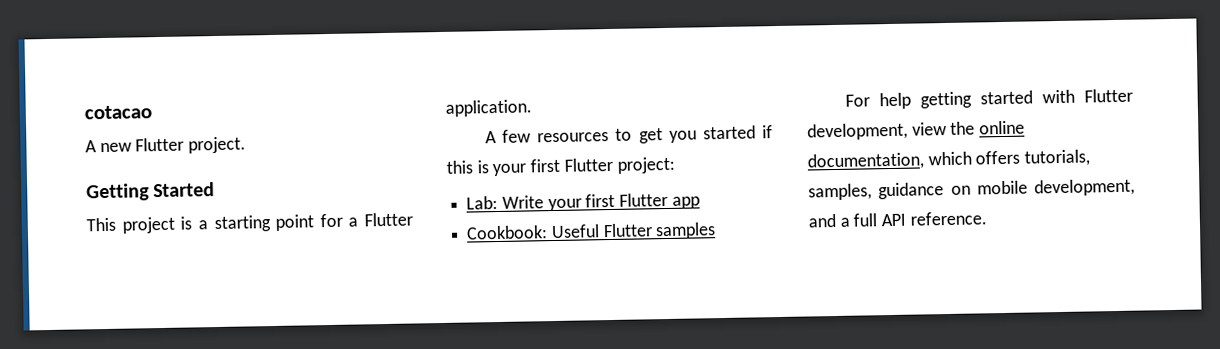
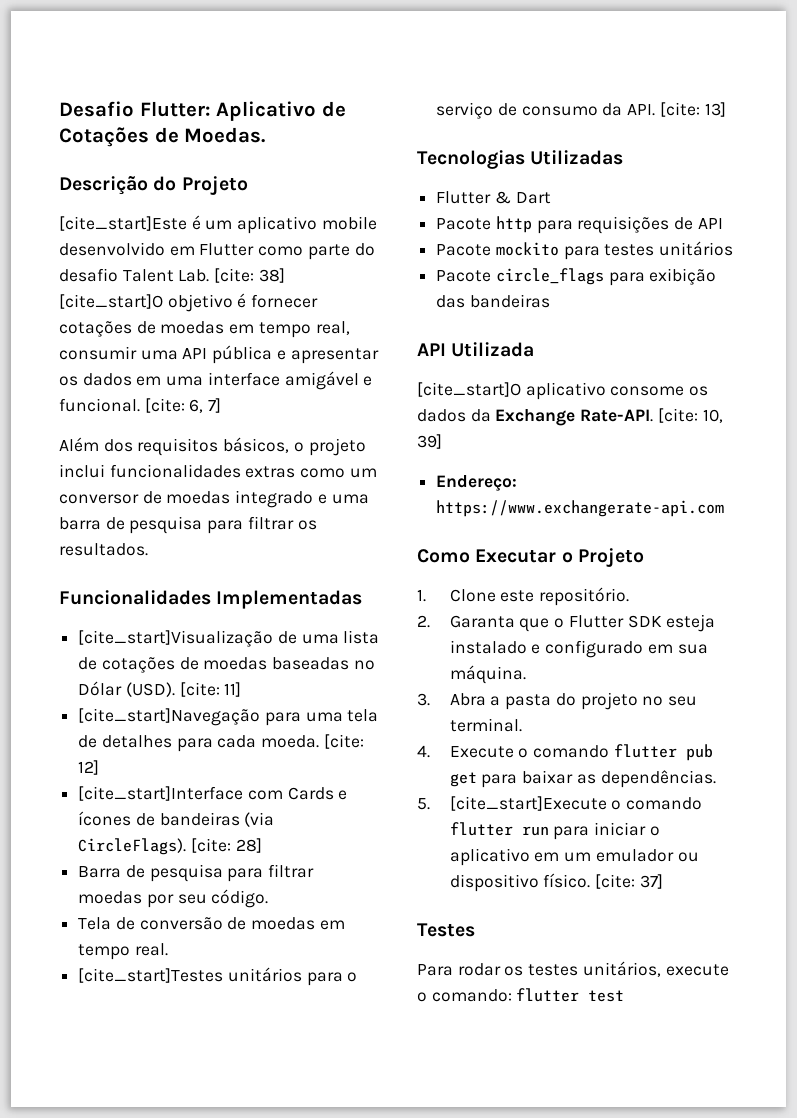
- cotacao
- A new Flutter project.
- Getting Started
- This project is a starting point for a Flutter application.
- A few resources to get you started if this is your first Flutter project:
- Lab: Write your first Flutter app
- Cookbook: Useful Flutter samples
- For help getting started with Flutter development, view the online documentation, which offers tutorials, samples, guidance on mobile development, and a full API reference.
+ Desafio Flutter: Aplicativo de Cotações de Moedas.
+ Descrição do Projeto
+ [cite_start]Este é um aplicativo mobile desenvolvido em Flutter como parte do desafio Talent Lab. [cite: 38] [cite_start]O objetivo é fornecer cotações de moedas em tempo real, consumir uma API pública e apresentar os dados em uma interface amigável e funcional. [cite: 6, 7]
+ Além dos requisitos básicos, o projeto inclui funcionalidades extras como um conversor de moedas integrado e uma barra de pesquisa para filtrar os resultados.
+ Funcionalidades Implementadas
+ [cite_start]Visualização de uma lista de cotações de moedas baseadas no Dólar (USD). [cite: 11]
+ [cite_start]Navegação para uma tela de detalhes para cada moeda. [cite: 12]
+ [cite_start]Interface com Cards e ícones de bandeiras (via CircleFlags). [cite: 28]
+ Barra de pesquisa para filtrar moedas por seu código.
+ Tela de conversão de moedas em tempo real.
+ [cite_start]Testes unitários para o serviço de consumo da API. [cite: 13]
+ Tecnologias Utilizadas
+ Flutter & Dart
+ Pacote http para requisições de API
+ Pacote mockito para testes unitários
+ Pacote circle_flags para exibição das bandeiras
+ API Utilizada
+ [cite_start]O aplicativo consome os dados da Exchange Rate-API. [cite: 10, 39]
+ Endereço: https://www.exchangerate-api.com
+ Como Executar o Projeto
+ 1. Clone este repositório.
+ 2. Garanta que o Flutter SDK esteja instalado e configurado em sua máquina.
+ 3. Abra a pasta do projeto no seu terminal.
+ 4. Execute o comando flutter pub get para baixar as dependências.
+ 5. [cite_start]Execute o comando flutter run para iniciar o aplicativo em um emulador ou dispositivo físico. [cite: 37]
+ Testes
+ Para rodar os testes unitários, execute o comando: flutter test

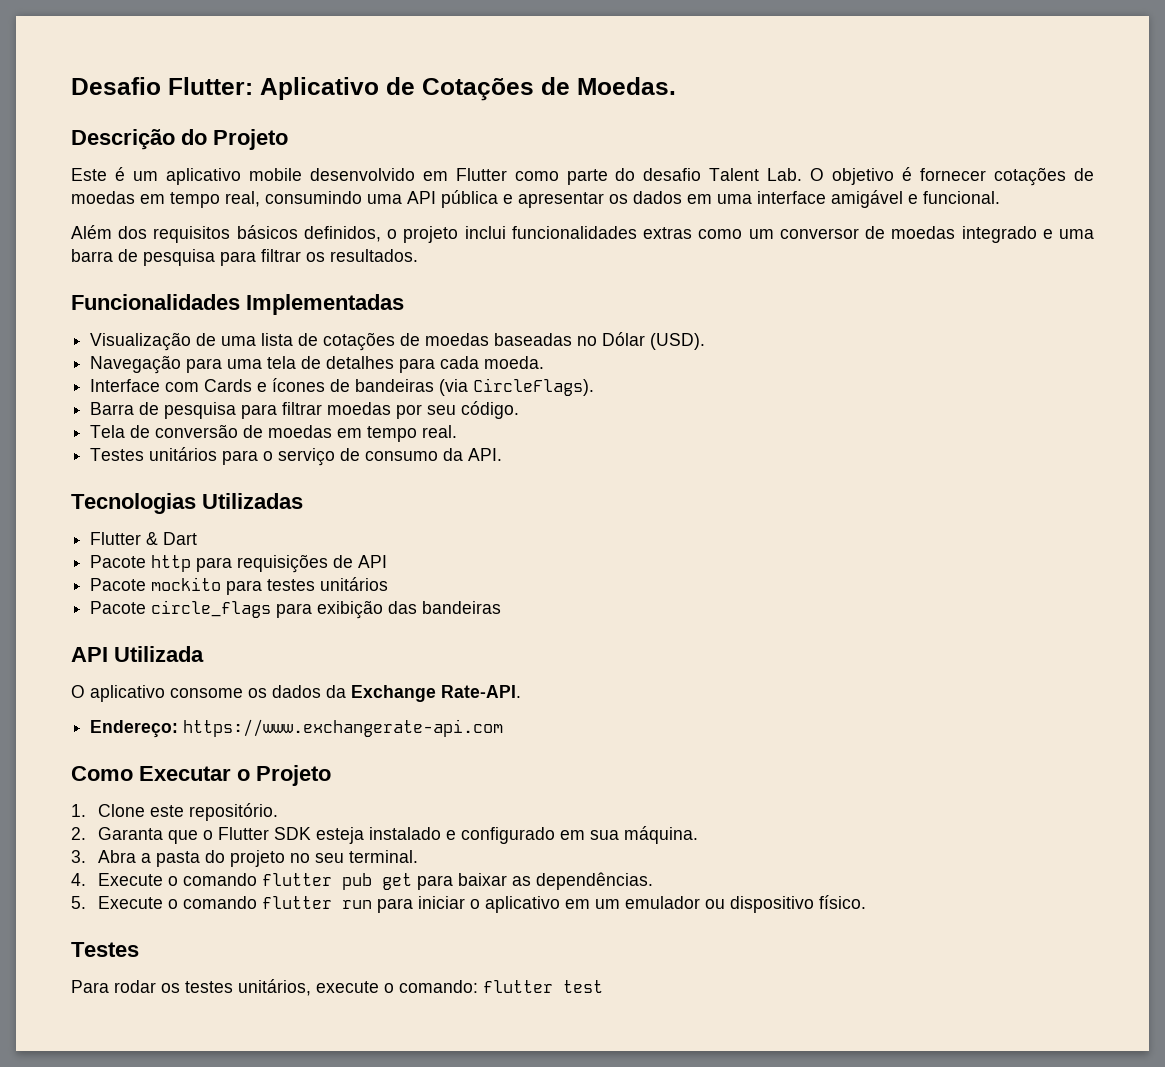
- [cite_start]Este é um aplicativo mobile desenvolvido em Flutter como parte do desafio Talent Lab. [cite: 38] [cite_start]O objetivo é fornecer cotações de moedas em tempo real, consumir uma API pública e apresentar os dados em uma interface amigável e funcional. [cite: 6, 7]
+ Este é um aplicativo mobile desenvolvido em Flutter como parte do desafio Talent Lab. O objetivo é fornecer cotações de moedas em tempo real, consumindo uma API pública e apresentar os dados em uma interface amigável e funcional.
- Além dos requisitos básicos, o projeto inclui funcionalidades extras como um conversor de moedas integrado e uma barra de pesquisa para filtrar os resultados.
+ Além dos requisitos básicos definidos, o projeto inclui funcionalidades extras como um conversor de moedas integrado e uma barra de pesquisa para filtrar os resultados.
- [cite_start]Visualização de uma lista de cotações de moedas baseadas no Dólar (USD). [cite: 11]
- [cite_start]Navegação para uma tela de detalhes para cada moeda. [cite: 12]
- [cite_start]Interface com Cards e ícones de bandeiras (via CircleFlags). [cite: 28]
+ Visualização de uma lista de cotações de moedas baseadas no Dólar (USD).
+ Navegação para uma tela de detalhes para cada moeda.
+ Interface com Cards e ícones de bandeiras (via CircleFlags).
- [cite_start]Testes unitários para o serviço de consumo da API. [cite: 13]
+ Testes unitários para o serviço de consumo da API.
- [cite_start]O aplicativo consome os dados da Exchange Rate-API. [cite: 10, 39]
+ O aplicativo consome os dados da Exchange Rate-API.
- 5. [cite_start]Execute o comando flutter run para iniciar o aplicativo em um emulador ou dispositivo físico. [cite: 37]
+ 5. Execute o comando flutter run para iniciar o aplicativo em um emulador ou dispositivo físico.

